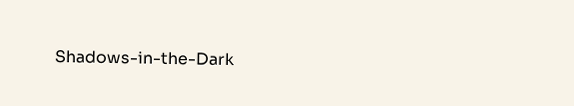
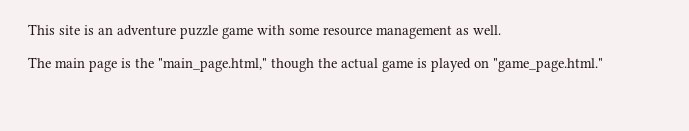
- Shadows-in-the-Dark
+ This site is an adventure puzzle game with some resource management as well.
+ The main page is the "main_page.html," though the actual game is played on "game_page.html."

